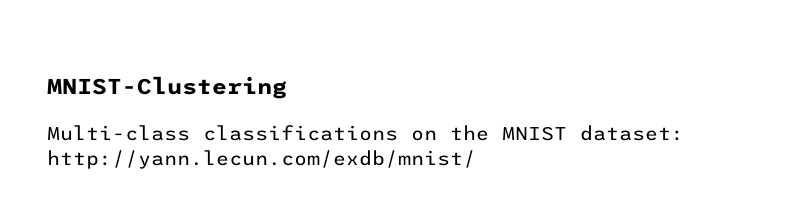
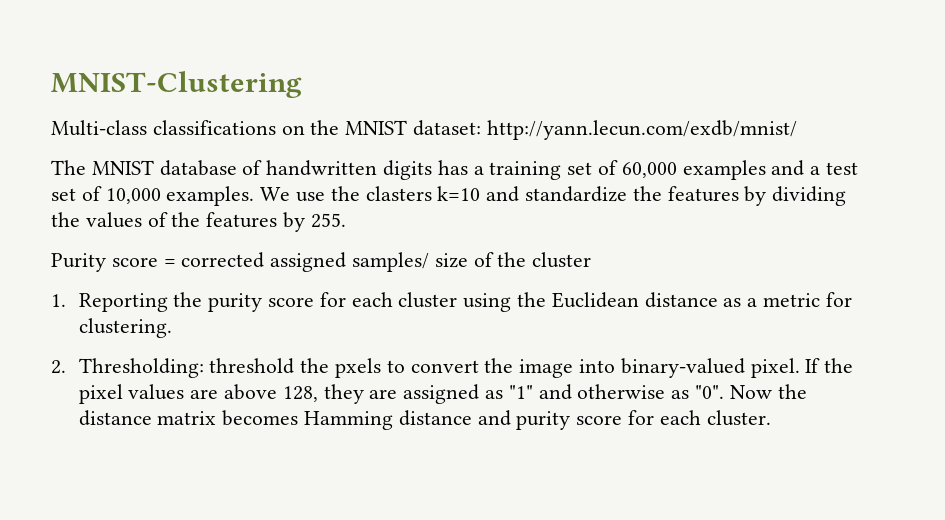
+ The MNIST database of handwritten digits has a training set of 60,000 examples and a test set of 10,000 examples. We use the clasters k=10 and standardize the features by dividing the values of the features by 255.
+ Purity score = corrected assigned samples/ size of the cluster
+ 1. Reporting the purity score for each cluster using the Euclidean distance as a metric for clustering.
+ 2. Thresholding: threshold the pxels to convert the image into binary-valued pixel. If the pixel values are above 128, they are assigned as "1" and otherwise as "0". Now the distance matrix becomes Hamming distance and purity score for each cluster.

